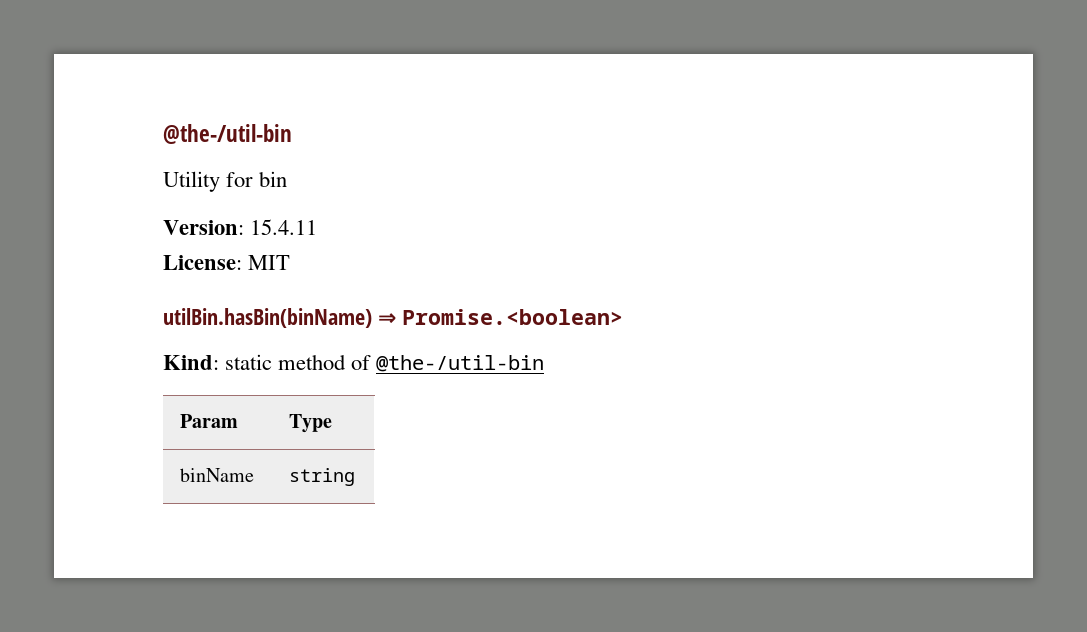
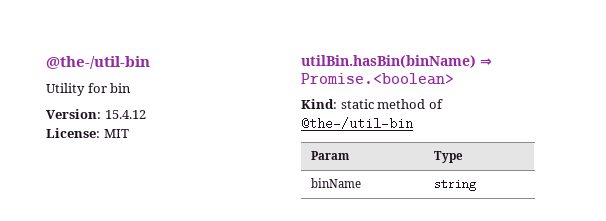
- Version: 15.4.11
+ Version: 15.4.12

